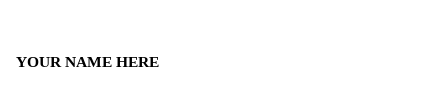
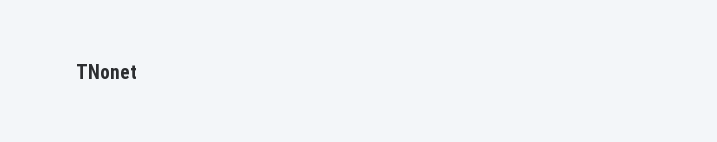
- YOUR NAME HERE
+ TNonet

